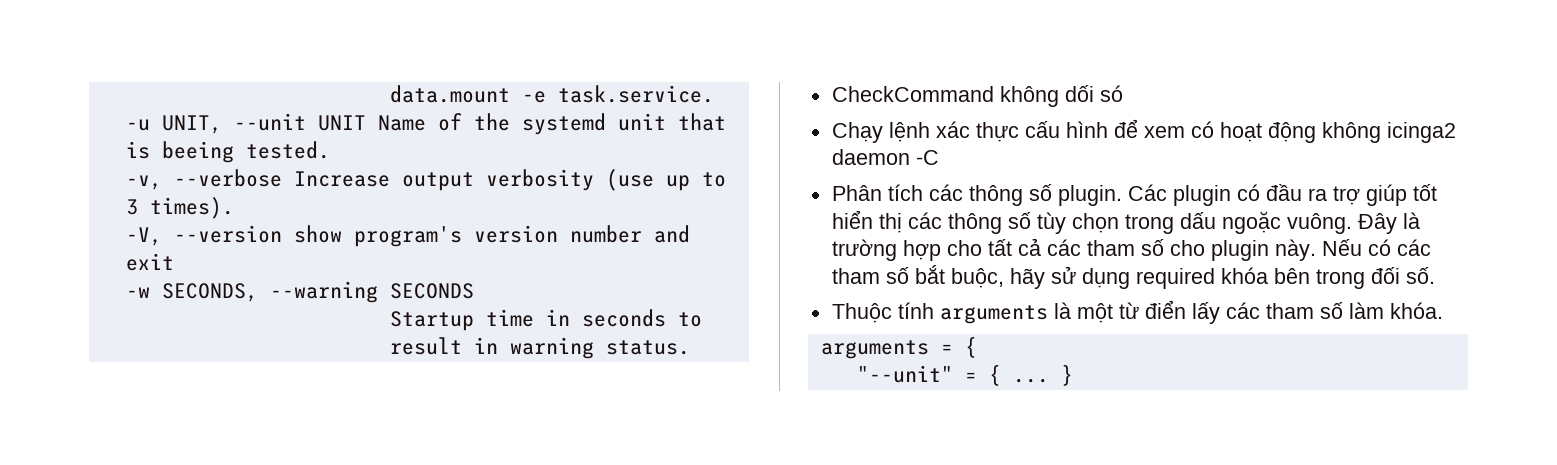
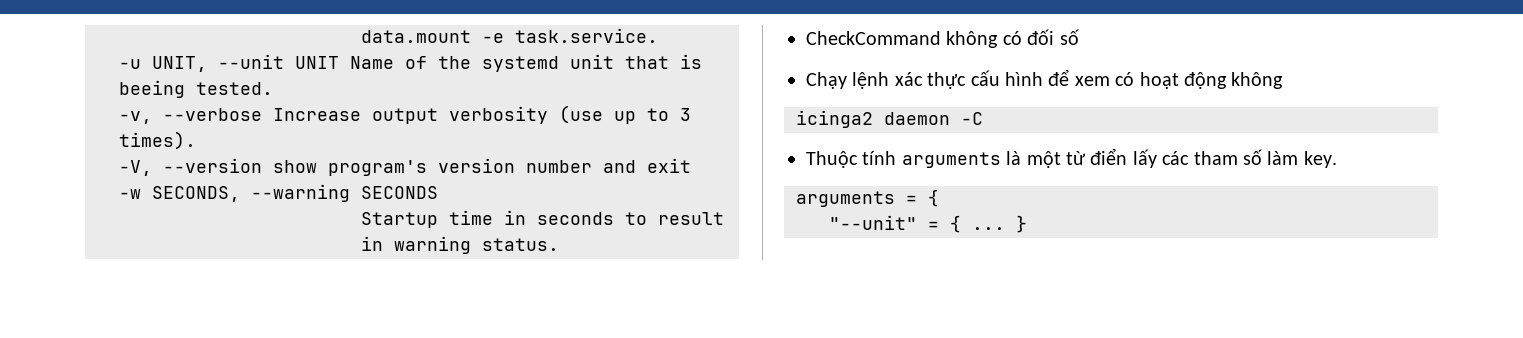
- CheckCommand không dối só
+ CheckCommand không có đối số
- Chạy lệnh xác thực cấu hình để xem có hoạt động không icinga2 daemon -C
+ Chạy lệnh xác thực cấu hình để xem có hoạt động không
+ icinga2 daemon -C
- Phân tích các thông số plugin. Các plugin có đầu ra trợ giúp tốt hiển thị các thông số tùy chọn trong dấu ngoặc vuông. Đây là trường hợp cho tất cả các tham số cho plugin này. Nếu có các tham số bắt buộc, hãy sử dụng required khóa bên trong đối số.
- Thuộc tính arguments là một từ điển lấy các tham số làm khóa.
+ Thuộc tính arguments là một từ điển lấy các tham số làm key.

